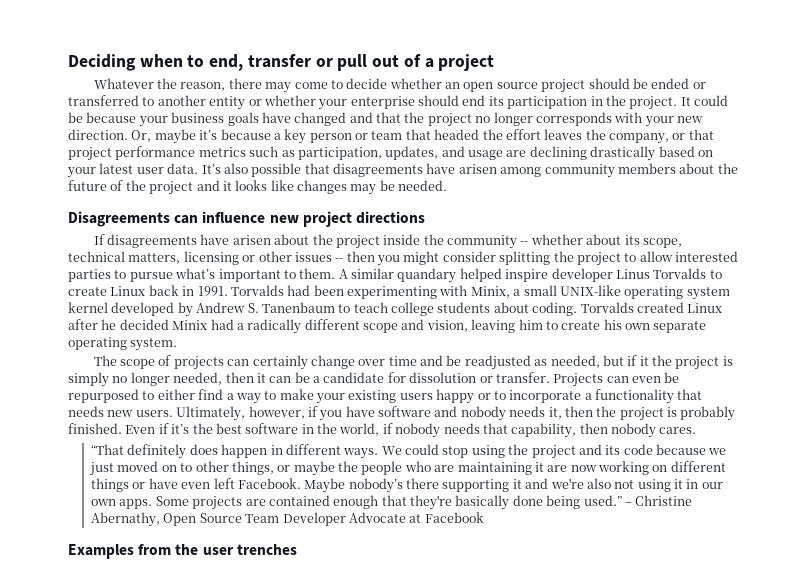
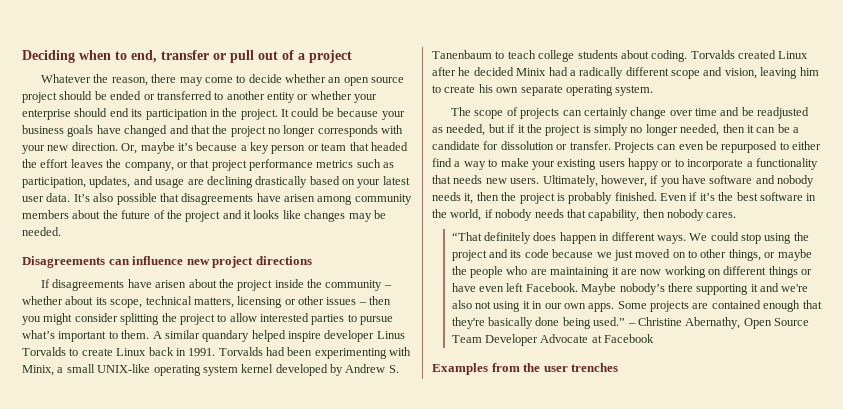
- If disagreements have arisen about the project inside the community -- whether about its scope, technical matters, licensing or other issues -- then you might consider splitting the project to allow interested parties to pursue what’s important to them.
+ If disagreements have arisen about the project inside the community – whether about its scope, technical matters, licensing or other issues – then you might consider splitting the project to allow interested parties to pursue what’s important to them.

